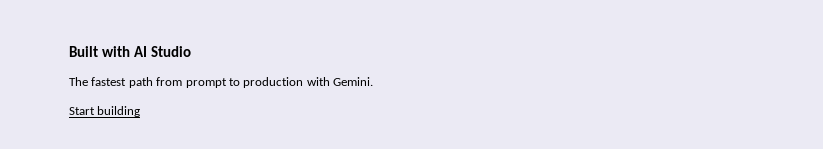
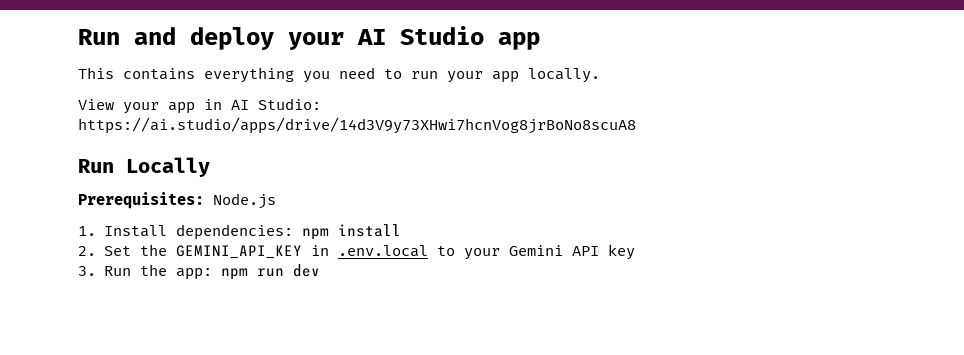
- Built with AI Studio
- The fastest path from prompt to production with Gemini.
- Start building
+ Run and deploy your AI Studio app
+ This contains everything you need to run your app locally.
+ View your app in AI Studio: https://ai.studio/apps/drive/14d3V9y73XHwi7hcnVog8jrBoNo8scuA8
+ Run Locally
+ Prerequisites: Node.js
+ 1. Install dependencies: npm install
+ 2. Set the GEMINI_API_KEY in .env.local to your Gemini API key
+ 3. Run the app: npm run dev

